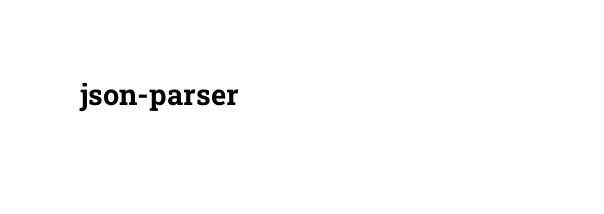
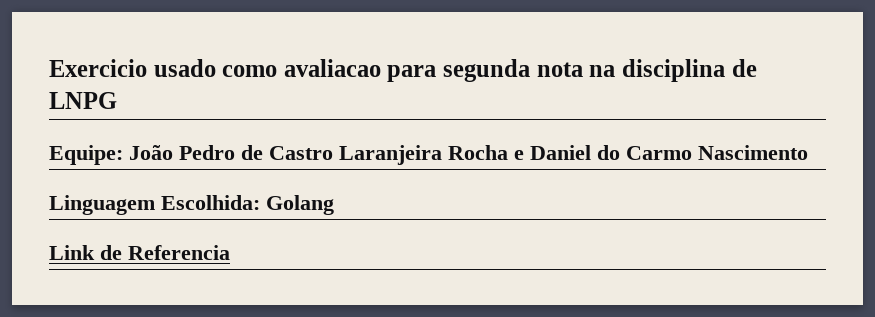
- json-parser
+ Exercicio usado como avaliacao para segunda nota na disciplina de LNPG
+ Equipe: João Pedro de Castro Laranjeira Rocha e Daniel do Carmo Nascimento
+ Linguagem Escolhida: Golang
+ Link de Referencia

